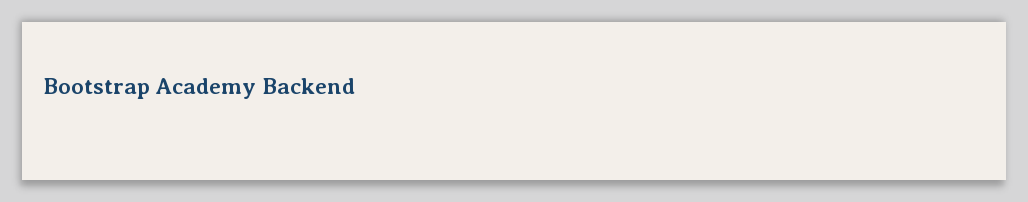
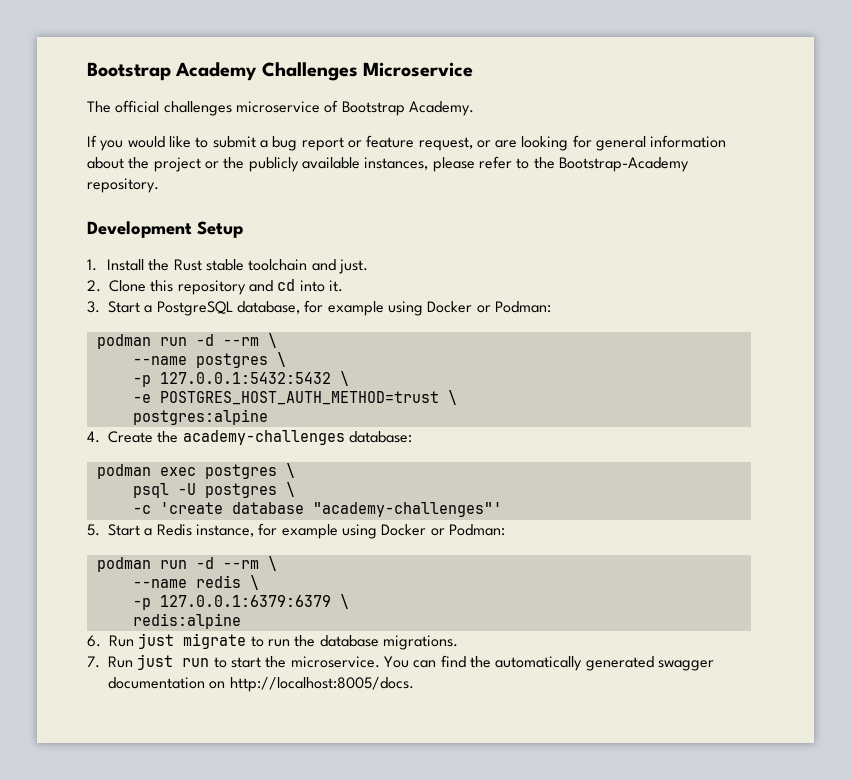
- Bootstrap Academy Backend
+ Bootstrap Academy Challenges Microservice
+ The official challenges microservice of Bootstrap Academy.
+ If you would like to submit a bug report or feature request, or are looking for general information about the project or the publicly available instances, please refer to the Bootstrap-Academy repository.
+ Development Setup
+ 1. Install the Rust stable toolchain and just.
+ 2. Clone this repository and cd into it.
+ 3. Start a PostgreSQL database, for example using Docker or Podman:
+ podman run -d --rm \
+ --name postgres \
+ -p 127.0.0.1:5432:5432 \
+ -e POSTGRES_HOST_AUTH_METHOD=trust \
+ postgres:alpine
+ 4. Create the academy-challenges database:
+ podman exec postgres \
+ psql -U postgres \
+ -c 'create database "academy-challenges"'
+ 5. Start a Redis instance, for example using Docker or Podman:
+ podman run -d --rm \
+ --name redis \
+ -p 127.0.0.1:6379:6379 \
+ redis:alpine
+ 6. Run just migrate to run the database migrations.
+ 7. Run just run to start the microservice. You can find the automatically generated swagger documentation on http://localhost:8005/docs.

